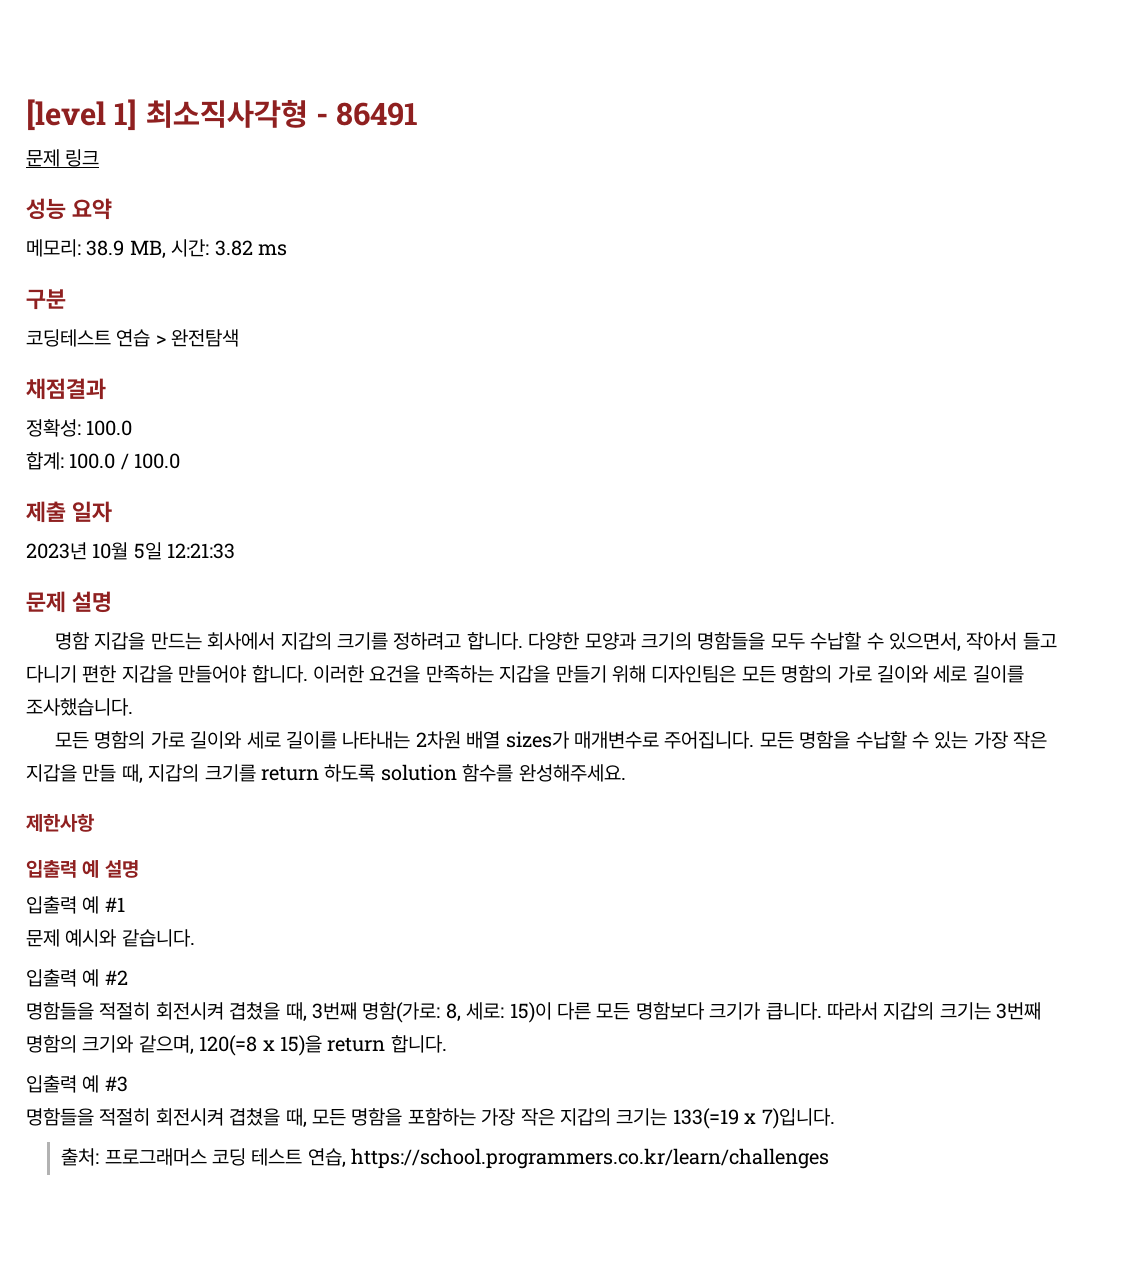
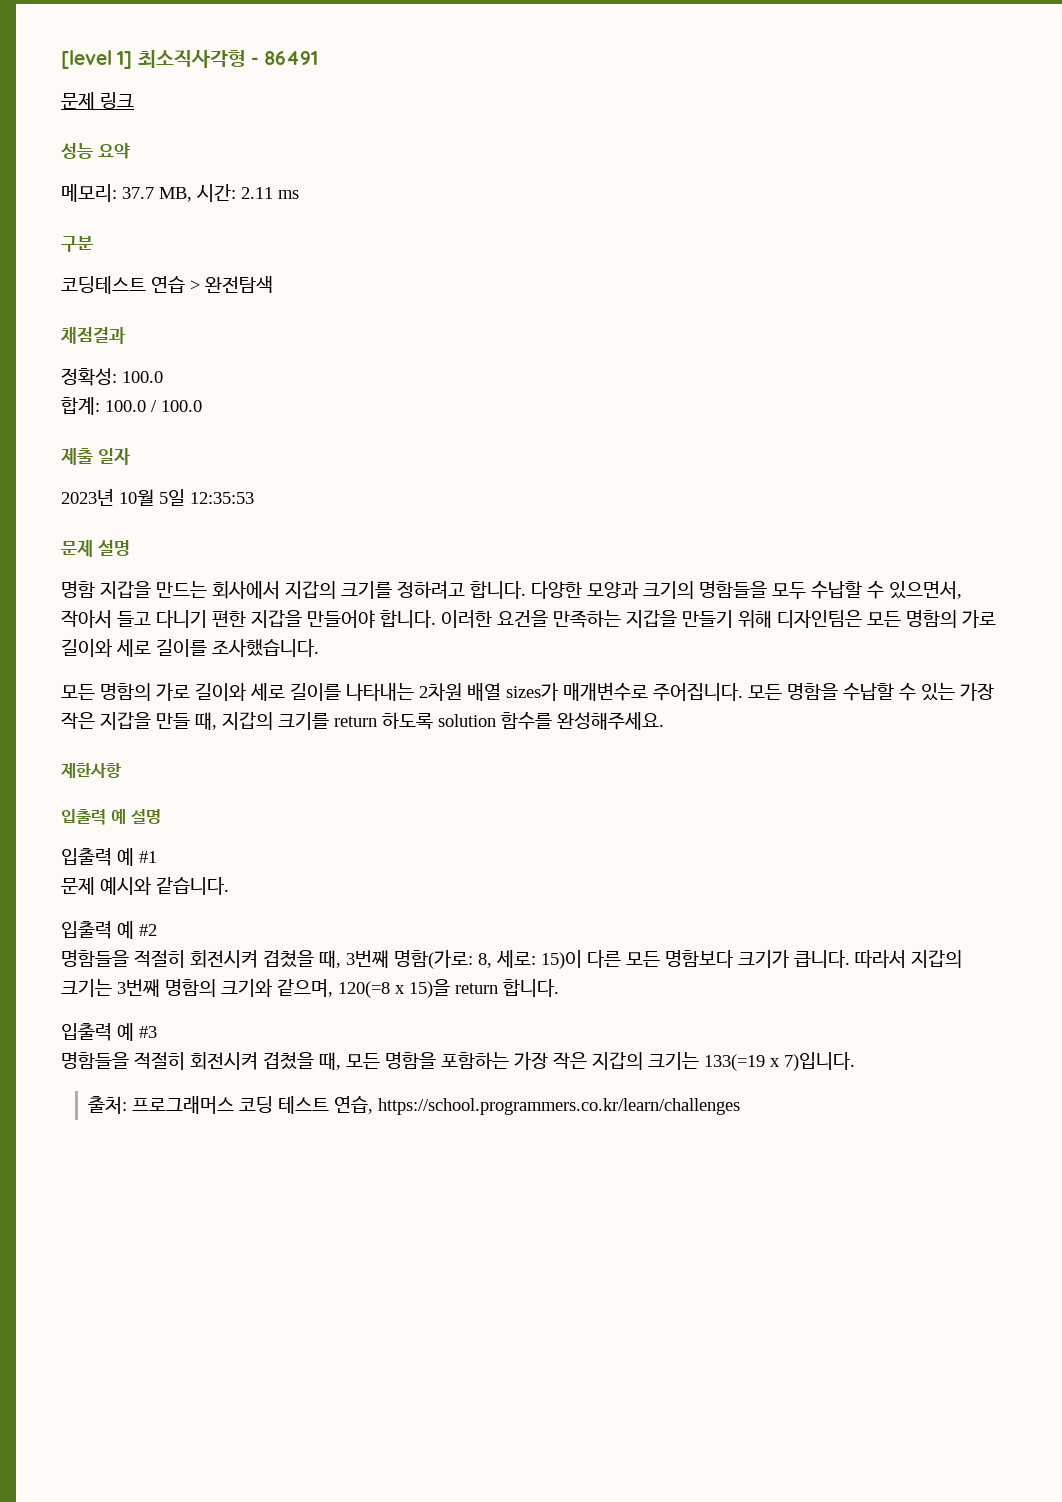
- 메모리: 38.9 MB, 시간: 3.82 ms
+ 메모리: 37.7 MB, 시간: 2.11 ms
- 2023년 10월 5일 12:21:33
+ 2023년 10월 5일 12:35:53

